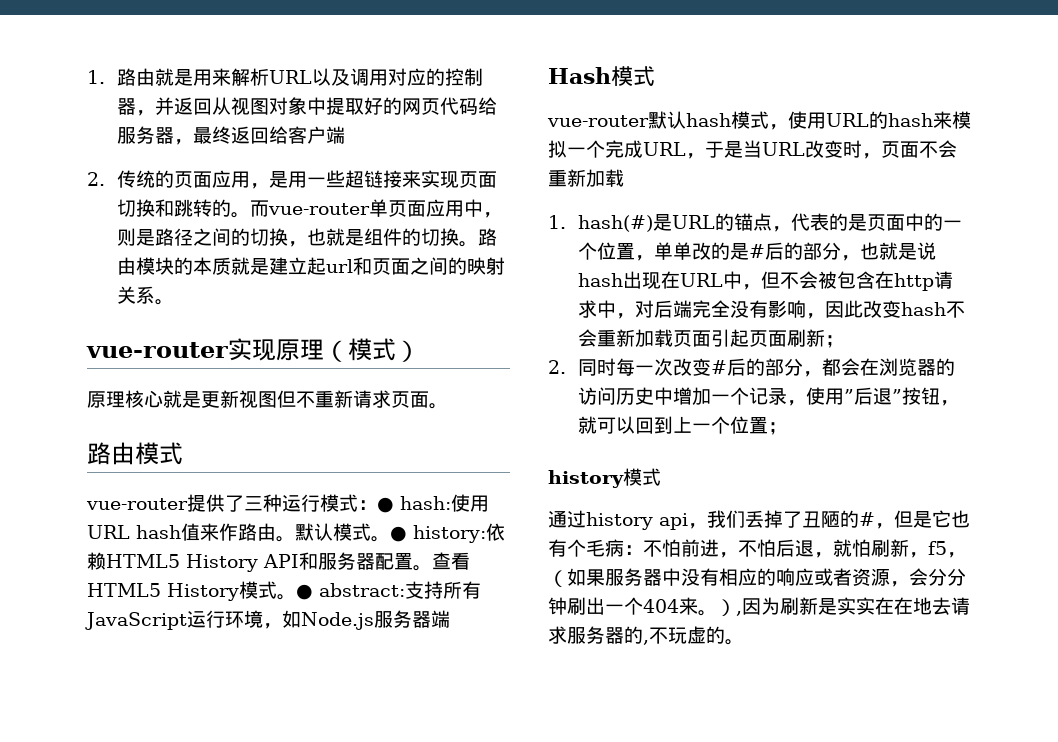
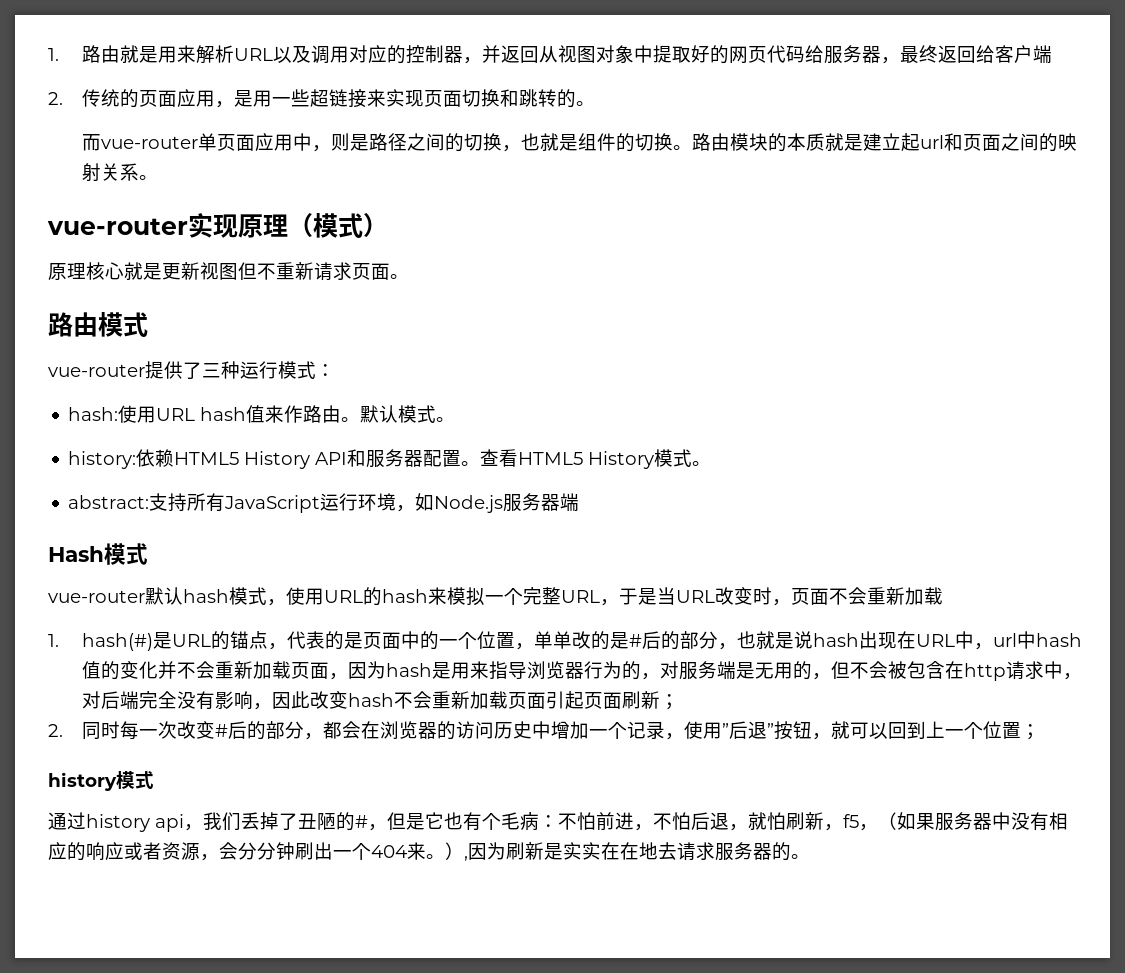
- 2.传统的页面应用，是用一些超链接来实现页面切换和跳转的。而vue-router单页面应用中，则是路径之间的切换，也就是组件的切换。
+ 2.传统的页面应用，是用一些超链接来实现页面切换和跳转的。
+ 而vue-router单页面应用中，则是路径之间的切换，也就是组件的切换。
- vue-router提供了三种运行模式：● hash:使用URL hash值来作路由。
+ vue-router提供了三种运行模式：
+ hash:使用URL hash值来作路由。
- 默认模式。● history:依赖HTML5 History API和服务器配置。
+ 默认模式。
+ history:依赖HTML5 History API和服务器配置。
- 查看HTML5 History模式。● abstract:支持所有JavaScript运行环境，如Node.js服务器端
+ 查看HTML5 History模式。
+ abstract:支持所有JavaScript运行环境，如Node.js服务器端
- vue-router默认hash模式，使用URL的hash来模拟一个完成URL，于是当URL改变时，页面不会重新加载
+ vue-router默认hash模式，使用URL的hash来模拟一个完整URL，于是当URL改变时，页面不会重新加载
- 1. hash(#)是URL的锚点，代表的是页面中的一个位置，单单改的是#后的部分，也就是说hash出现在URL中，但不会被包含在http请求中，对后端完全没有影响，因此改变hash不会重新加载页面引起页面刷新；
+ 1. hash(#)是URL的锚点，代表的是页面中的一个位置，单单改的是#后的部分，也就是说hash出现在URL中，url中hash值的变化并不会重新加载页面，因为hash是用来指导浏览器行为的，对服务端是无用的，但不会被包含在http请求中，对后端完全没有影响，因此改变hash不会重新加载页面引起页面刷新；
- 通过history api，我们丢掉了丑陋的#，但是它也有个毛病：不怕前进，不怕后退，就怕刷新，f5，（如果服务器中没有相应的响应或者资源，会分分钟刷出一个404来。）,因为刷新是实实在在地去请求服务器的,不玩虚的。
+ 通过history api，我们丢掉了丑陋的#，但是它也有个毛病：不怕前进，不怕后退，就怕刷新，f5，（如果服务器中没有相应的响应或者资源，会分分钟刷出一个404来。）,因为刷新是实实在在地去请求服务器的。

